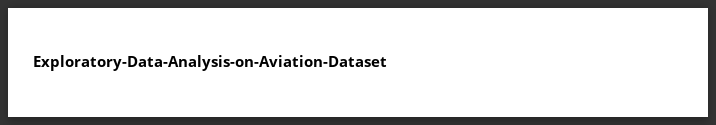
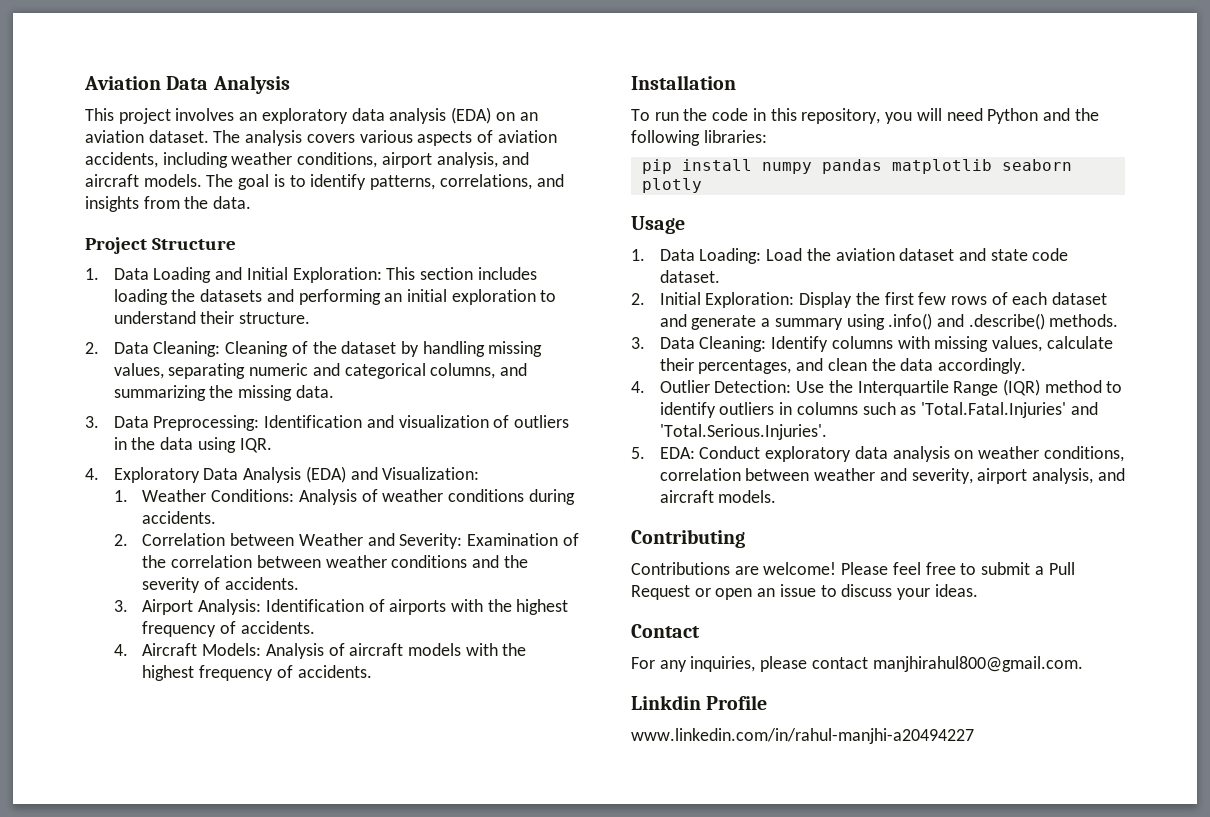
- Exploratory-Data-Analysis-on-Aviation-Dataset
+ Aviation Data Analysis
+ This project involves an exploratory data analysis (EDA) on an aviation dataset. The analysis covers various aspects of aviation accidents, including weather conditions, airport analysis, and aircraft models. The goal is to identify patterns, correlations, and insights from the data.
+ Project Structure
+ 1. Data Loading and Initial Exploration: This section includes loading the datasets and performing an initial exploration to understand their structure.
+ 2. Data Cleaning: Cleaning of the dataset by handling missing values, separating numeric and categorical columns, and summarizing the missing data.
+ 3. Data Preprocessing: Identification and visualization of outliers in the data using IQR.
+ 4. Exploratory Data Analysis (EDA) and Visualization:
+ 1. Weather Conditions: Analysis of weather conditions during accidents.
+ 2. Correlation between Weather and Severity: Examination of the correlation between weather conditions and the severity of accidents.
+ 3. Airport Analysis: Identification of airports with the highest frequency of accidents.
+ 4. Aircraft Models: Analysis of aircraft models with the highest frequency of accidents.
+ Installation
+ To run the code in this repository, you will need Python and the following libraries:
+ pip install numpy pandas matplotlib seaborn plotly
+ Usage
+ 1. Data Loading: Load the aviation dataset and state code dataset.
+ 2. Initial Exploration: Display the first few rows of each dataset and generate a summary using .info() and .describe() methods.
+ 3. Data Cleaning: Identify columns with missing values, calculate their percentages, and clean the data accordingly.
+ 4. Outlier Detection: Use the Interquartile Range (IQR) method to identify outliers in columns such as 'Total.Fatal.Injuries' and 'Total.Serious.Injuries'.
+ 5. EDA: Conduct exploratory data analysis on weather conditions, correlation between weather and severity, airport analysis, and aircraft models.
+ Contributing
+ Contributions are welcome! Please feel free to submit a Pull Request or open an issue to discuss your ideas.
+ Contact
+ For any inquiries, please contact manjhirahul800@gmail.com.
+ Linkdin Profile
+ www.linkedin.com/in/rahul-manjhi-a20494227

